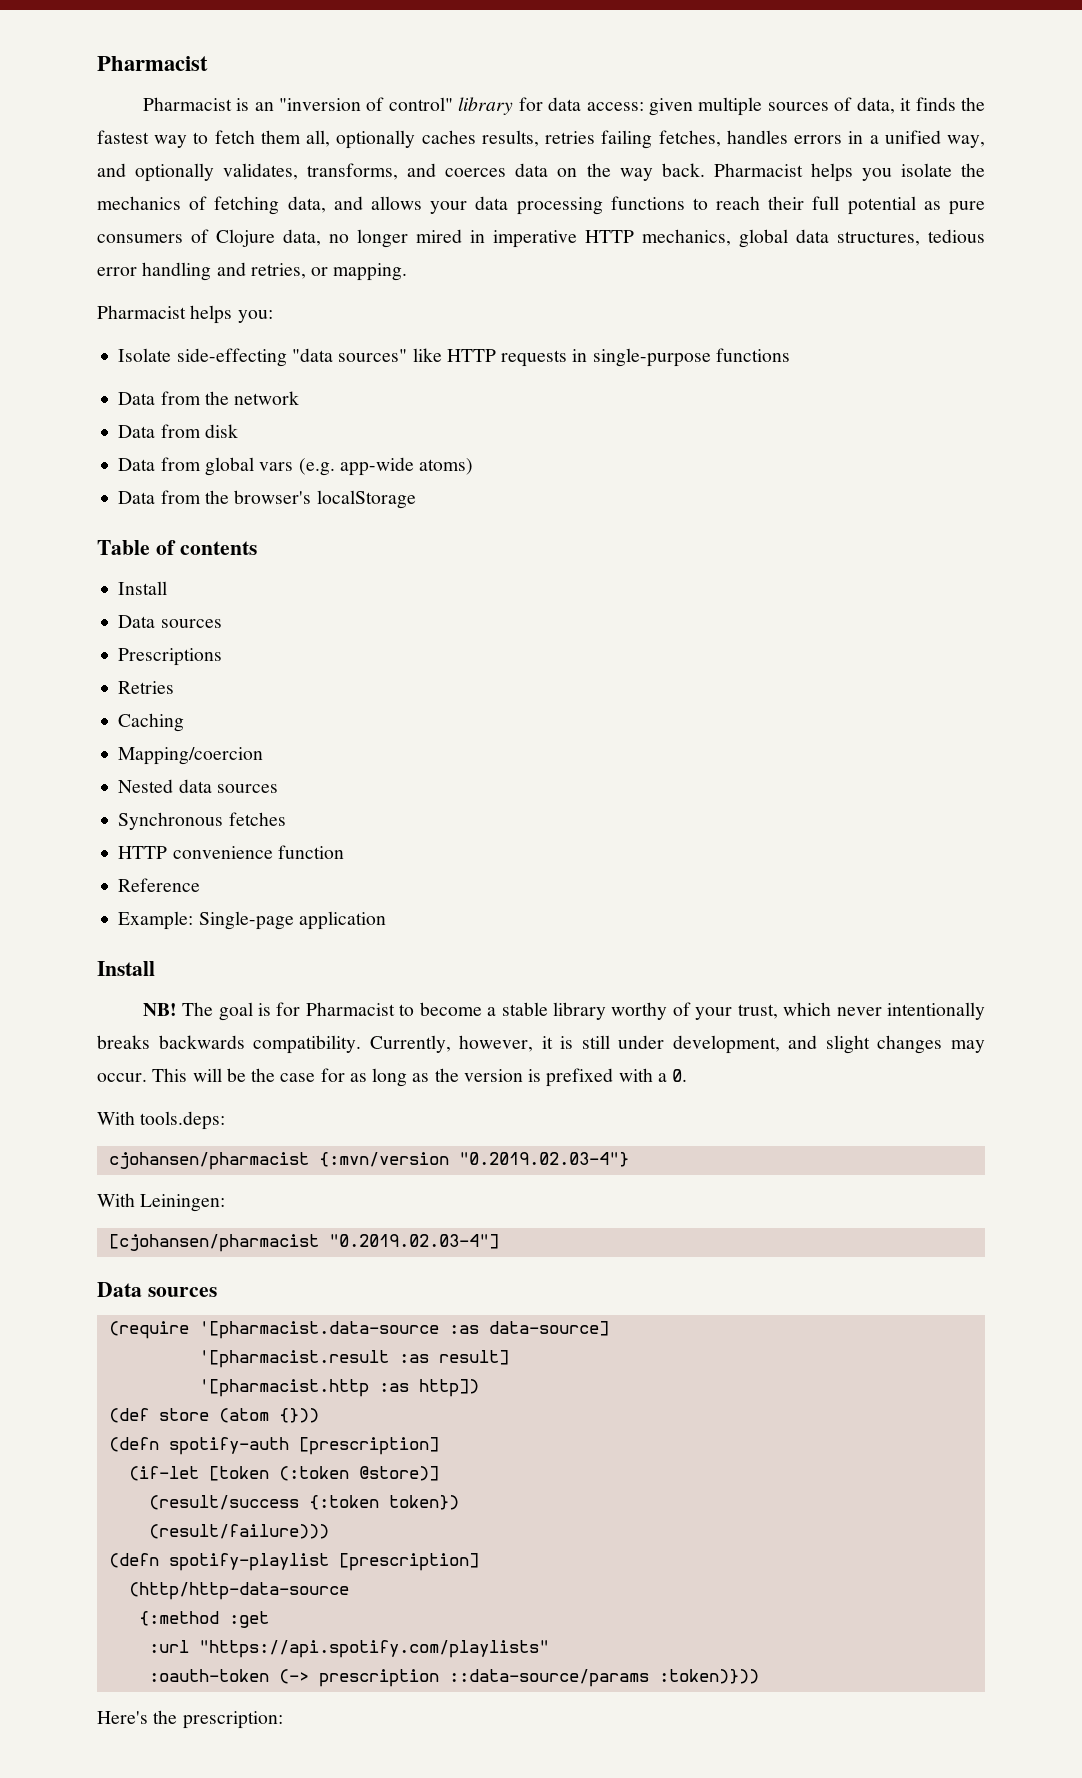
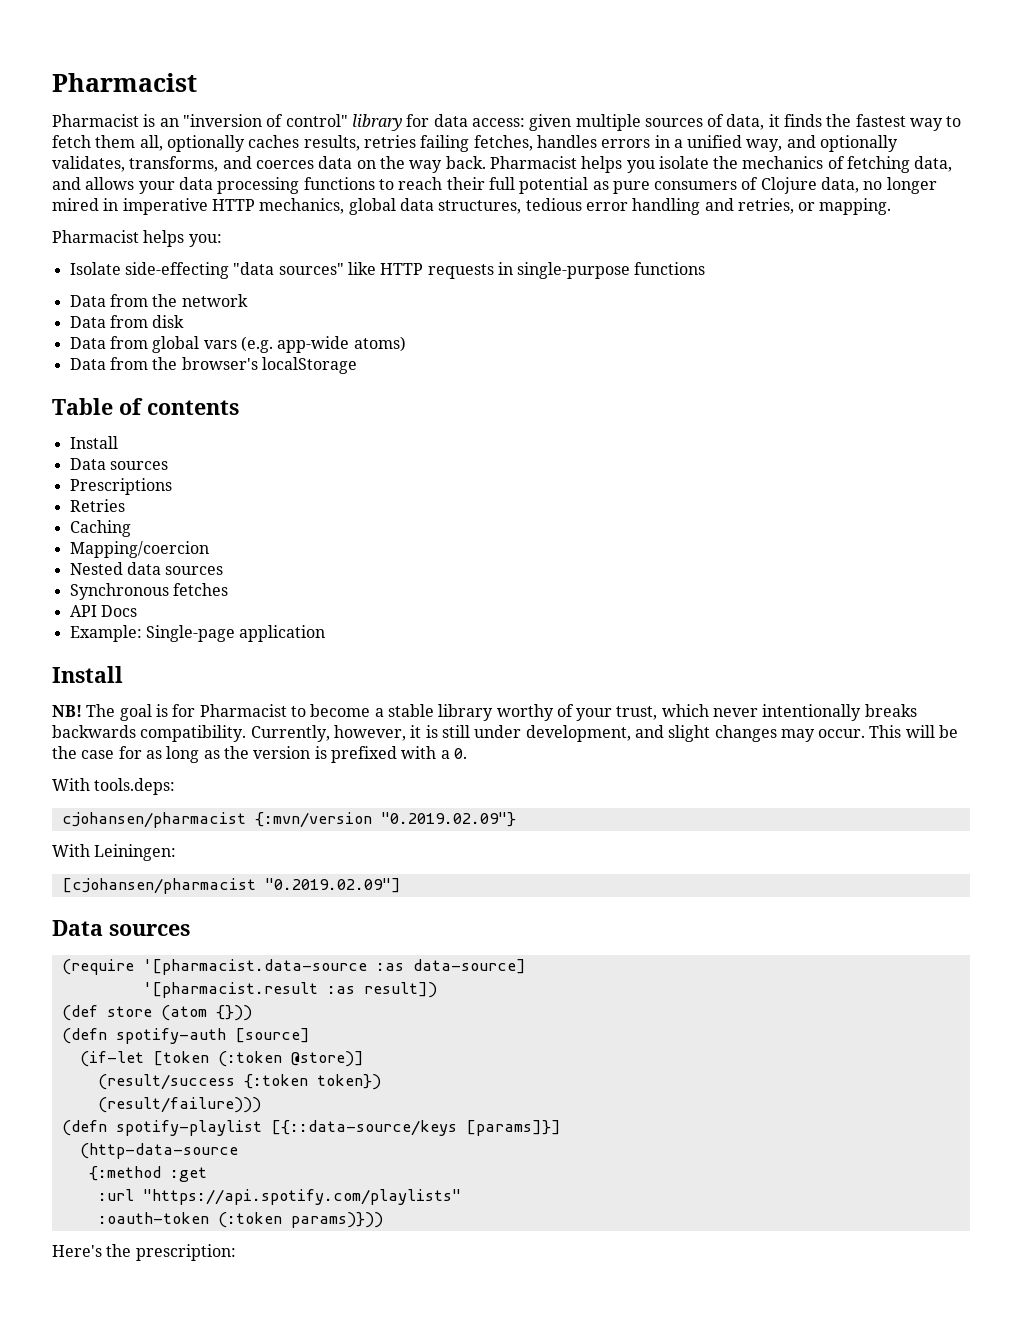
- HTTP convenience function
- Reference
+ API Docs
- cjohansen/pharmacist {:mvn/version "0.2019.02.03-4"}
+ cjohansen/pharmacist {:mvn/version "0.2019.02.09"}
- [cjohansen/pharmacist "0.2019.02.03-4"]
+ [cjohansen/pharmacist "0.2019.02.09"]
- '[pharmacist.result :as result]
- '[pharmacist.http :as http])
+ '[pharmacist.result :as result])
- (defn spotify-auth [prescription]
+ (defn spotify-auth [source]
- (defn spotify-playlist [prescription]
- (http/http-data-source
+ (defn spotify-playlist [{::data-source/keys [params]}]
+ (http-data-source
- :oauth-token (-> prescription ::data-source/params :token)}))
+ :oauth-token (:token params)}))

